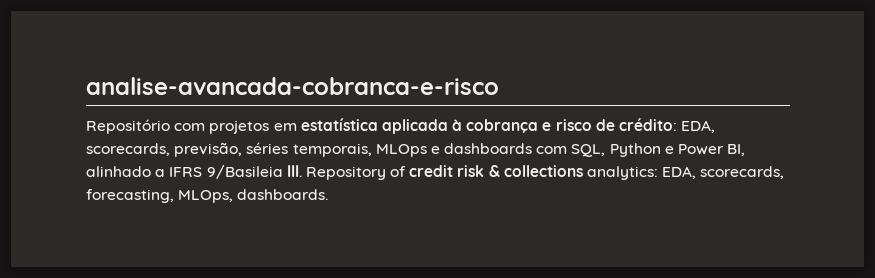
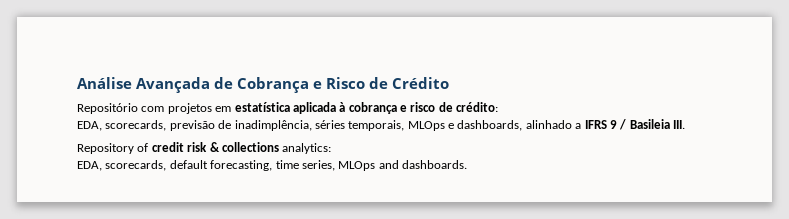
- analise-avancada-cobranca-e-risco
+ Análise Avançada de Cobrança e Risco de Crédito
- Repositório com projetos em estatística aplicada à cobrança e risco de crédito: EDA, scorecards, previsão, séries temporais, MLOps e dashboards com SQL, Python e Power BI, alinhado a IFRS 9/Basileia III. Repository of credit risk & collections analytics: EDA, scorecards, forecasting, MLOps, dashboards.
+ Repositório com projetos em estatística aplicada à cobrança e risco de crédito:
+ EDA, scorecards, previsão de inadimplência, séries temporais, MLOps e dashboards, alinhado a IFRS 9 / Basileia III.
+ Repository of credit risk & collections analytics:
+ EDA, scorecards, default forecasting, time series, MLOps and dashboards.

